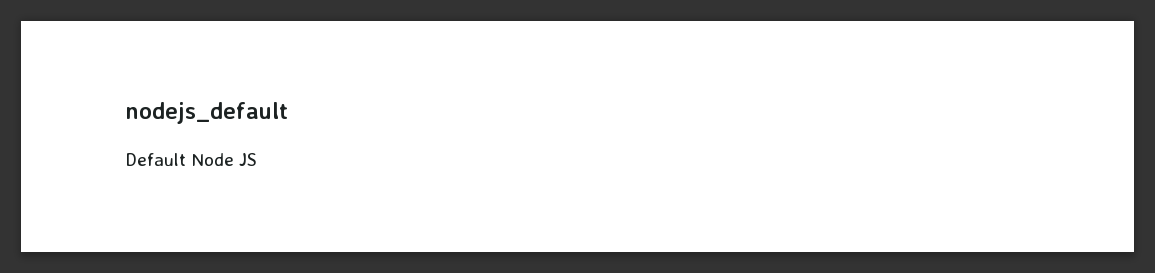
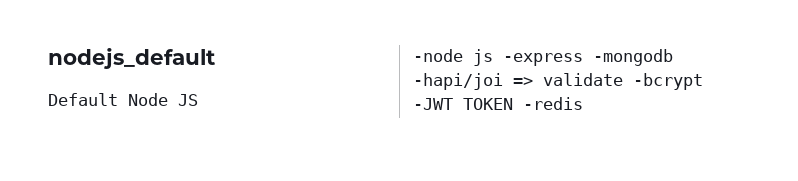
+ -node js -express -mongodb -hapi/joi => validate -bcrypt -JWT TOKEN -redis

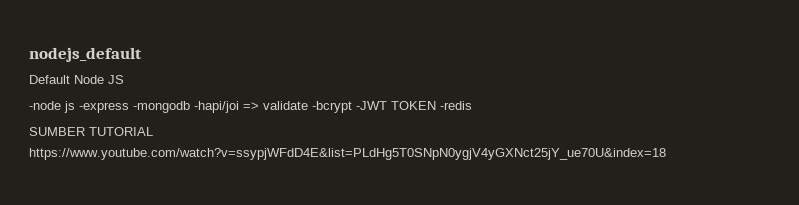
+ SUMBER TUTORIAL https://www.youtube.com/watch?v=ssypjWFdD4E&list=PLdHg5T0SNpN0ygjV4yGXNct25jY_ue70U&index=18

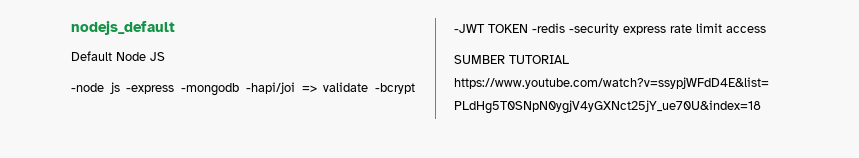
- -node js -express -mongodb -hapi/joi => validate -bcrypt -JWT TOKEN -redis
+ -node js -express -mongodb -hapi/joi => validate -bcrypt -JWT TOKEN -redis -security express rate limit access

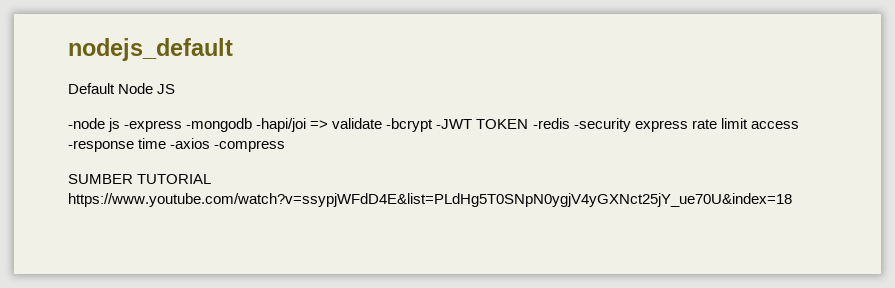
- -node js -express -mongodb -hapi/joi => validate -bcrypt -JWT TOKEN -redis -security express rate limit access
+ -node js -express -mongodb -hapi/joi => validate -bcrypt -JWT TOKEN -redis -security express rate limit access -response time -axios -compress

